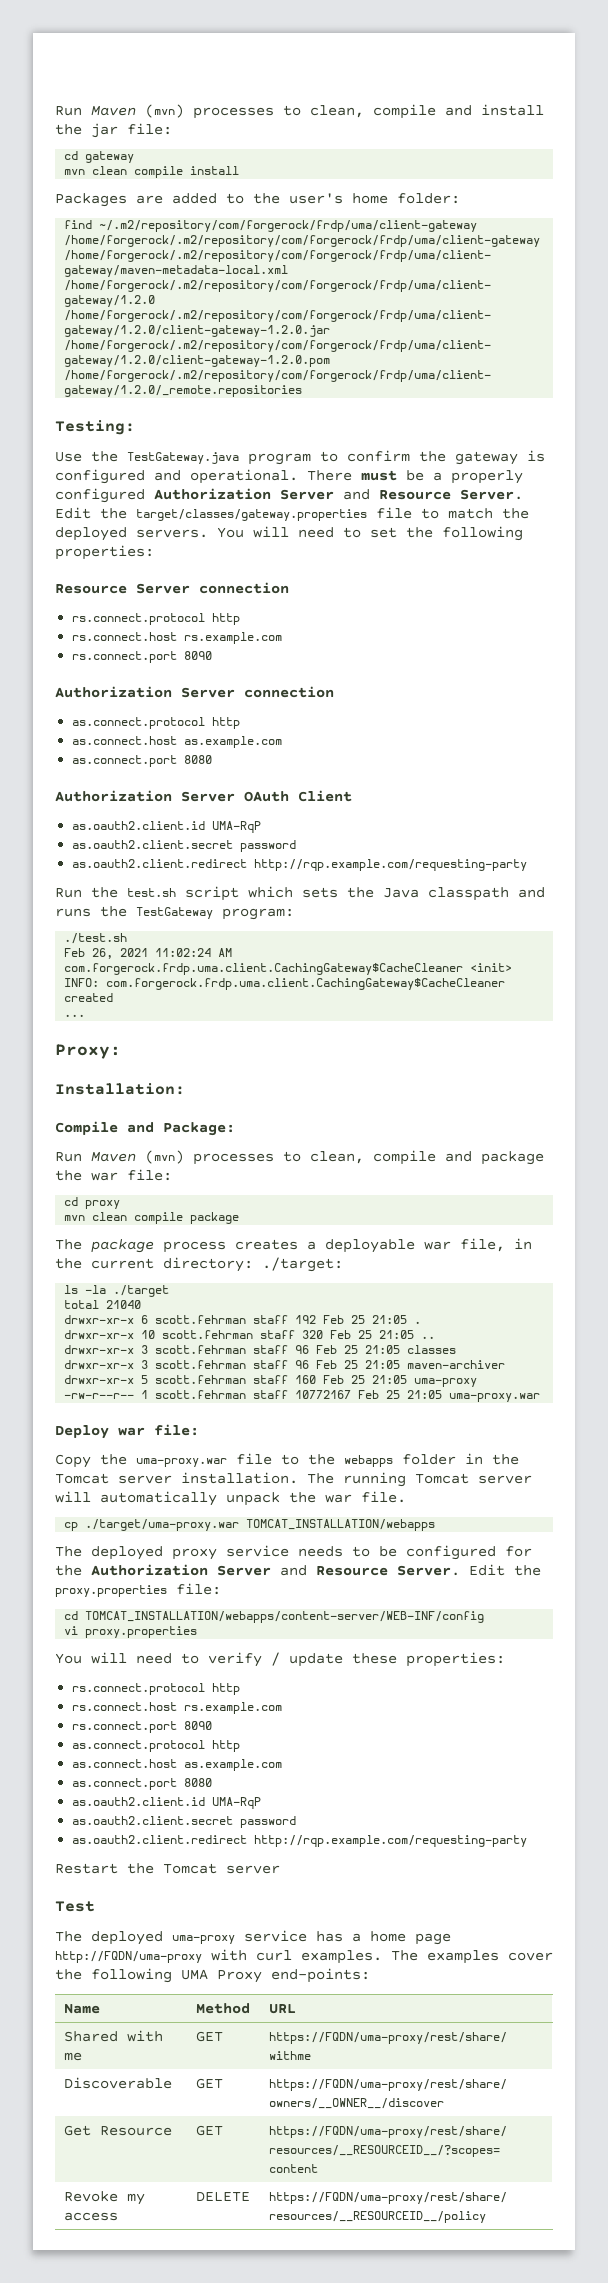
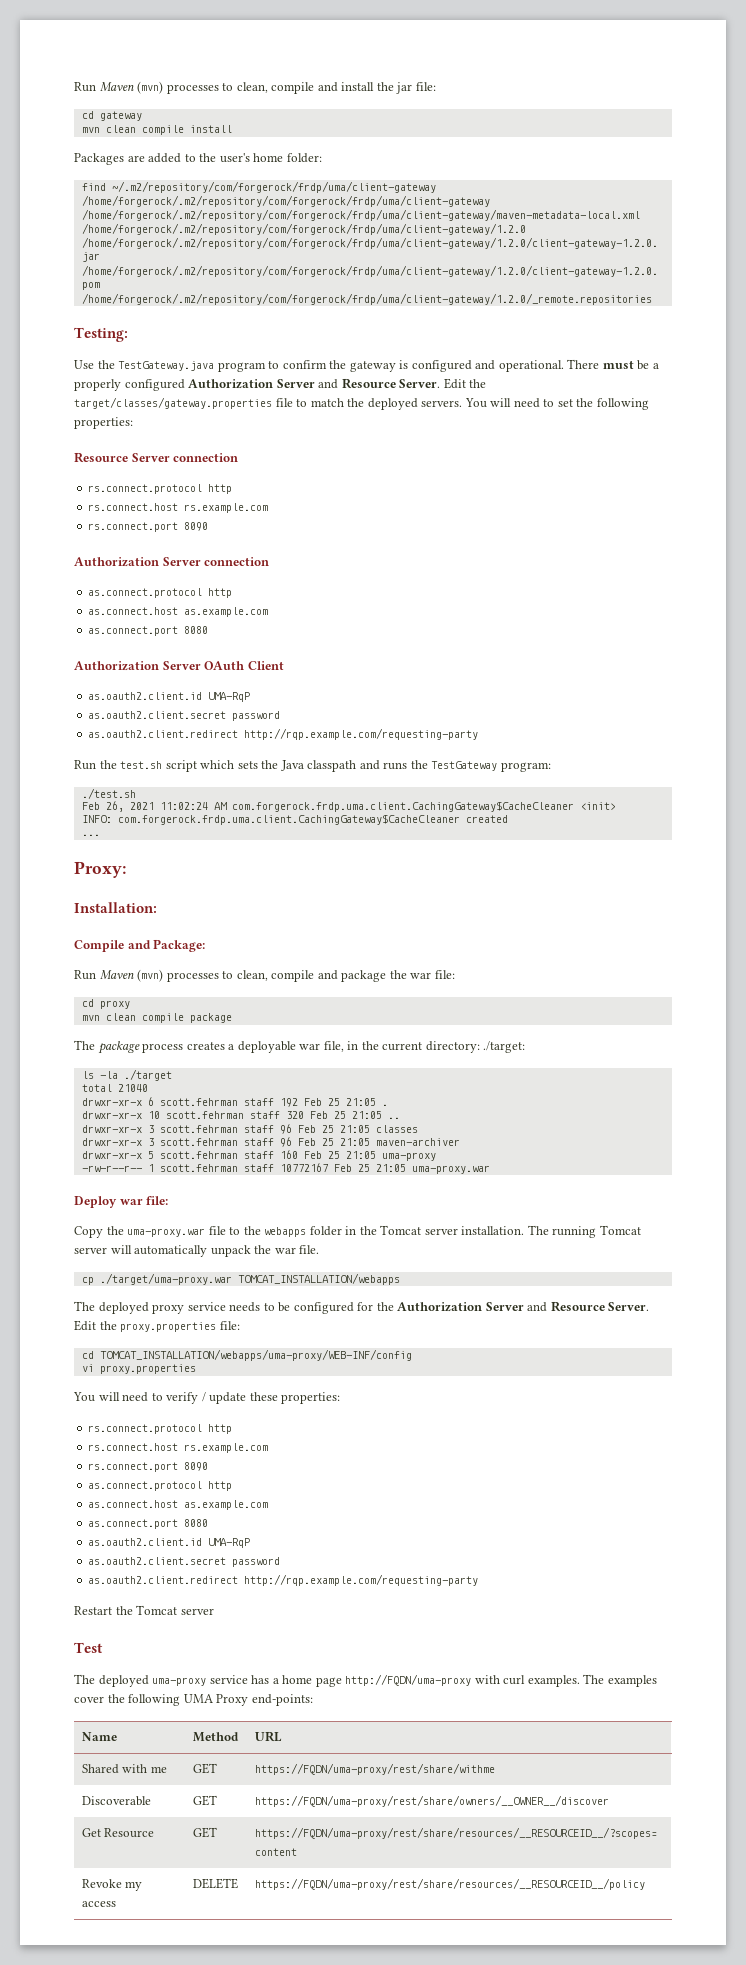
- cd TOMCAT_INSTALLATION/webapps/content-server/WEB-INF/config
+ cd TOMCAT_INSTALLATION/webapps/uma-proxy/WEB-INF/config

